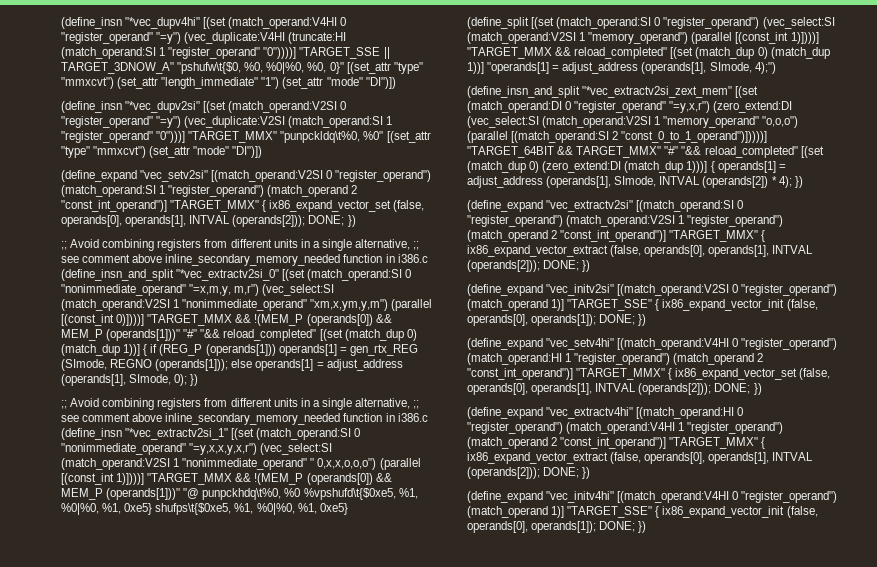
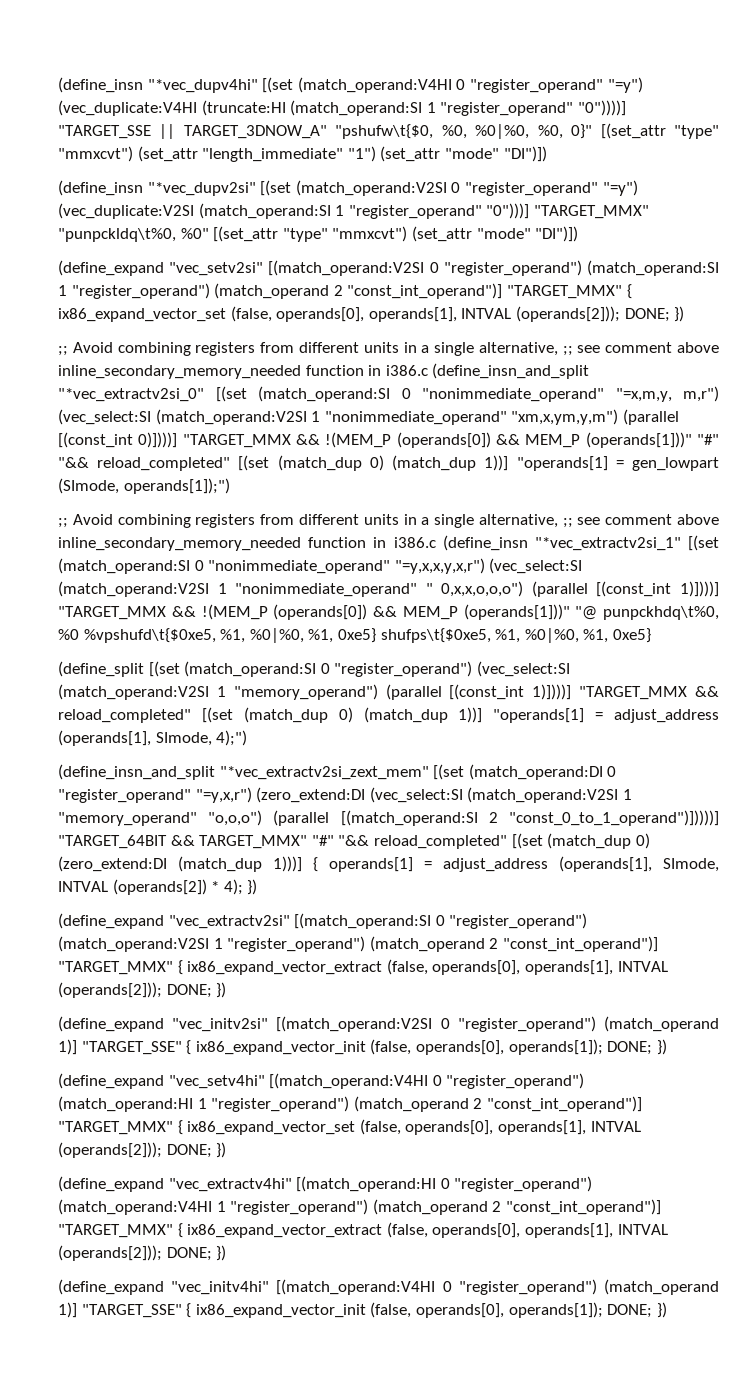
- ;; Avoid combining registers from different units in a single alternative, ;; see comment above inline_secondary_memory_needed function in i386.c (define_insn_and_split "*vec_extractv2si_0" [(set (match_operand:SI 0 "nonimmediate_operand" "=x,m,y, m,r") (vec_select:SI (match_operand:V2SI 1 "nonimmediate_operand" "xm,x,ym,y,m") (parallel [(const_int 0)])))] "TARGET_MMX && !(MEM_P (operands[0]) && MEM_P (operands[1]))" "#" "&& reload_completed" [(set (match_dup 0) (match_dup 1))] { if (REG_P (operands[1])) operands[1] = gen_rtx_REG (SImode, REGNO (operands[1])); else operands[1] = adjust_address (operands[1], SImode, 0); })
+ ;; Avoid combining registers from different units in a single alternative, ;; see comment above inline_secondary_memory_needed function in i386.c (define_insn_and_split "*vec_extractv2si_0" [(set (match_operand:SI 0 "nonimmediate_operand" "=x,m,y, m,r") (vec_select:SI (match_operand:V2SI 1 "nonimmediate_operand" "xm,x,ym,y,m") (parallel [(const_int 0)])))] "TARGET_MMX && !(MEM_P (operands[0]) && MEM_P (operands[1]))" "#" "&& reload_completed" [(set (match_dup 0) (match_dup 1))] "operands[1] = gen_lowpart (SImode, operands[1]);")

